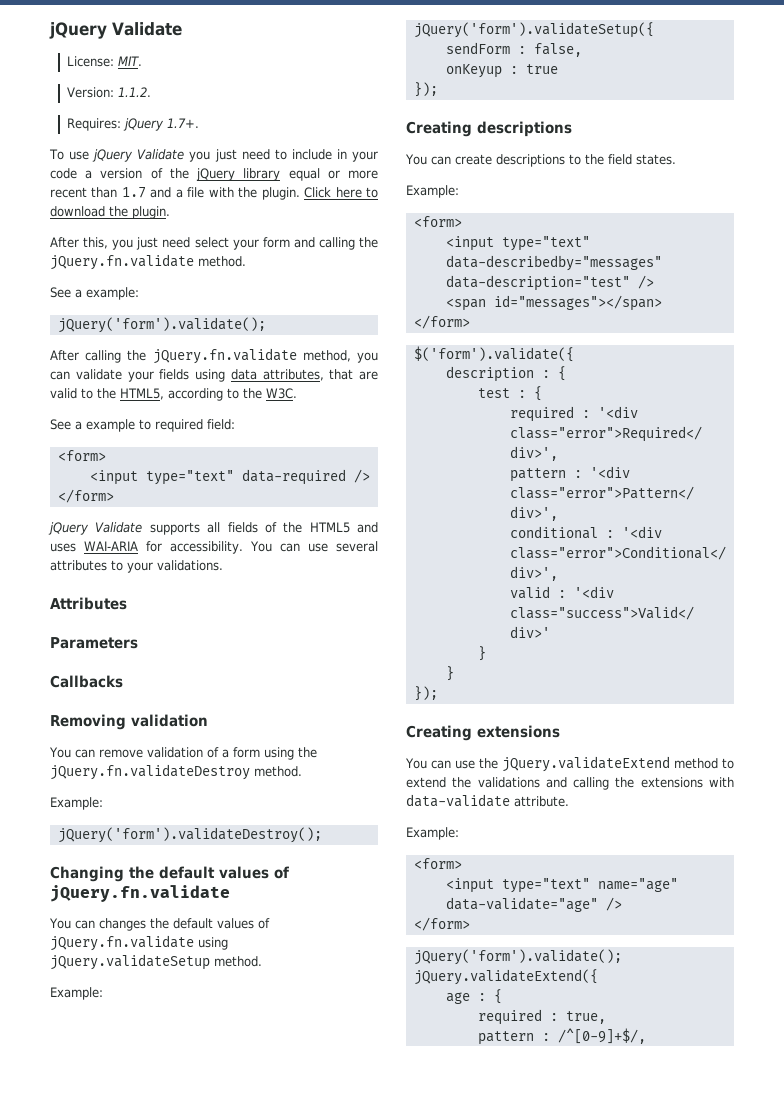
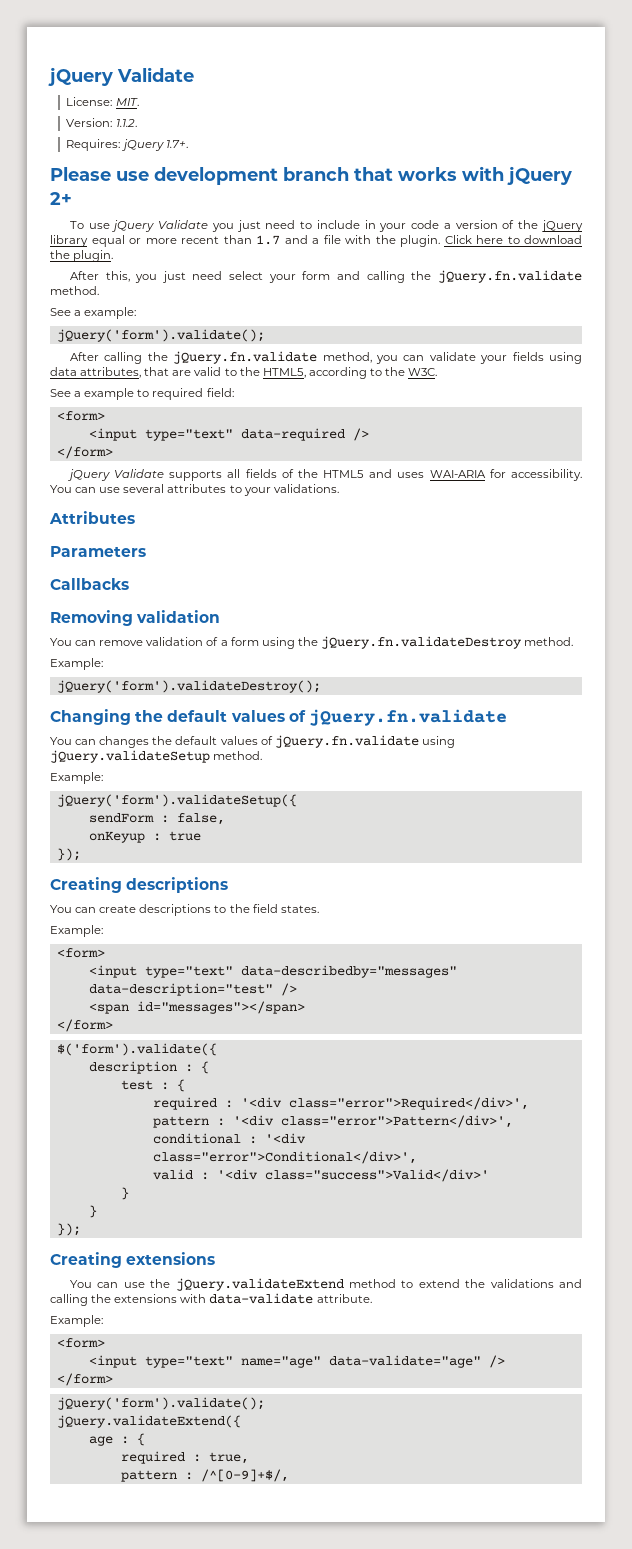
+ Please use development branch that works with jQuery 2+

